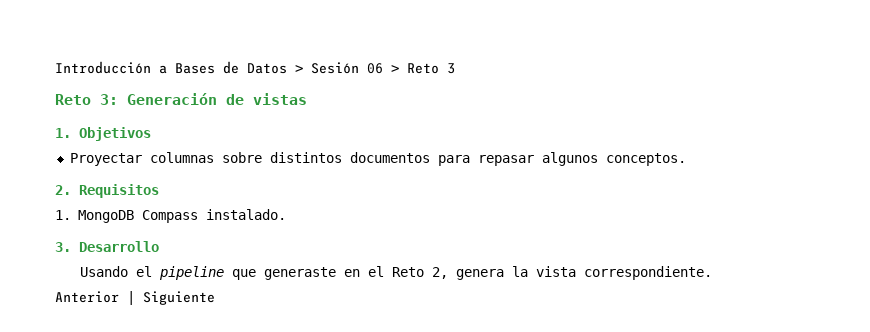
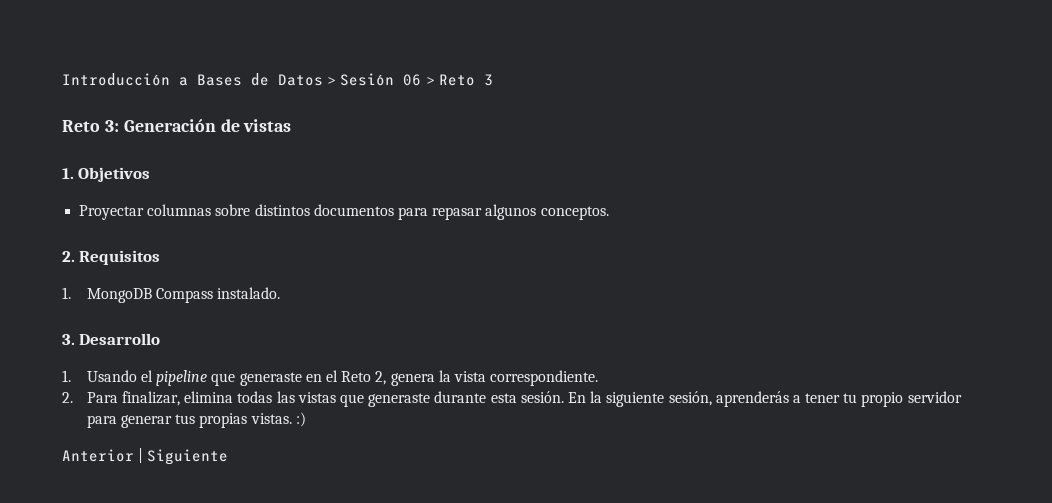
- Usando el pipeline que generaste en el Reto 2, genera la vista correspondiente.
+ 1. Usando el pipeline que generaste en el Reto 2, genera la vista correspondiente.
+ 2. Para finalizar, elimina todas las vistas que generaste durante esta sesión. En la siguiente sesión, aprenderás a tener tu propio servidor para generar tus propias vistas. :)

